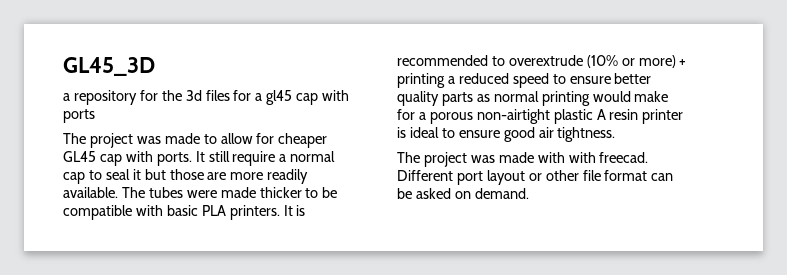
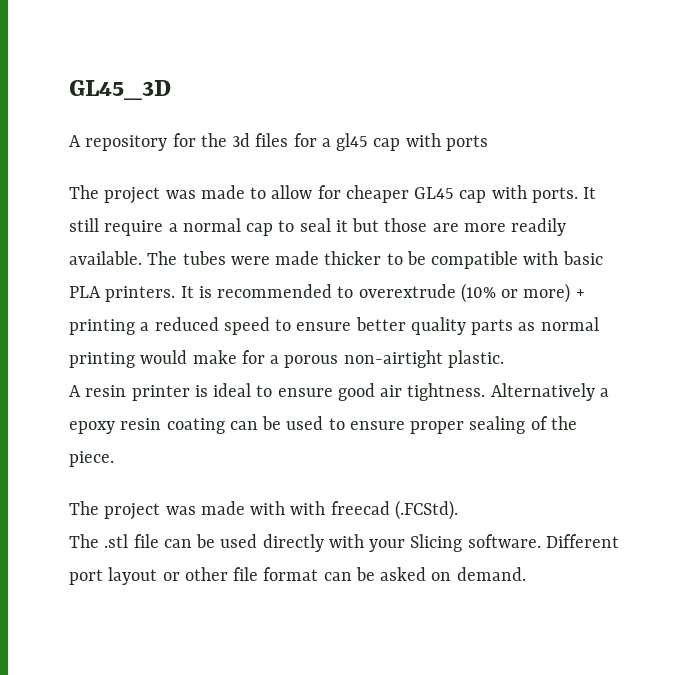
- a repository for the 3d files for a gl45 cap with ports
+ A repository for the 3d files for a gl45 cap with ports
- It is recommended to overextrude (10% or more) + printing a reduced speed to ensure better quality parts as normal printing would make for a porous non-airtight plastic A resin printer is ideal to ensure good air tightness.
+ It is recommended to overextrude (10% or more) + printing a reduced speed to ensure better quality parts as normal printing would make for a porous non-airtight plastic.
+ A resin printer is ideal to ensure good air tightness. Alternatively a epoxy resin coating can be used to ensure proper sealing of the piece.
- The project was made with with freecad.
+ The project was made with with freecad (.FCStd).
+ The .stl file can be used directly with your Slicing software.

